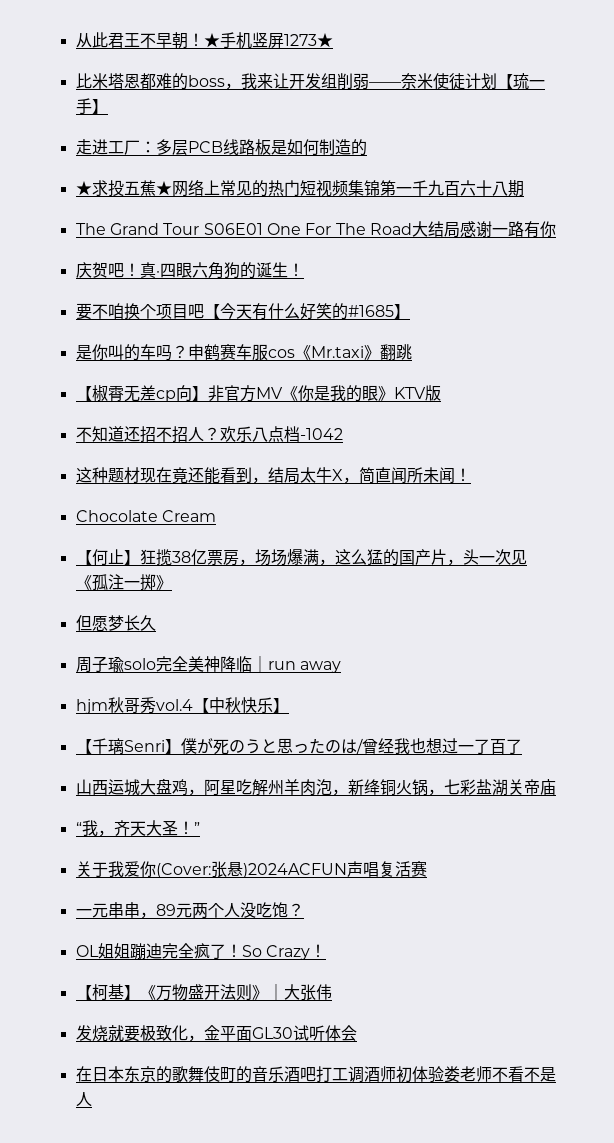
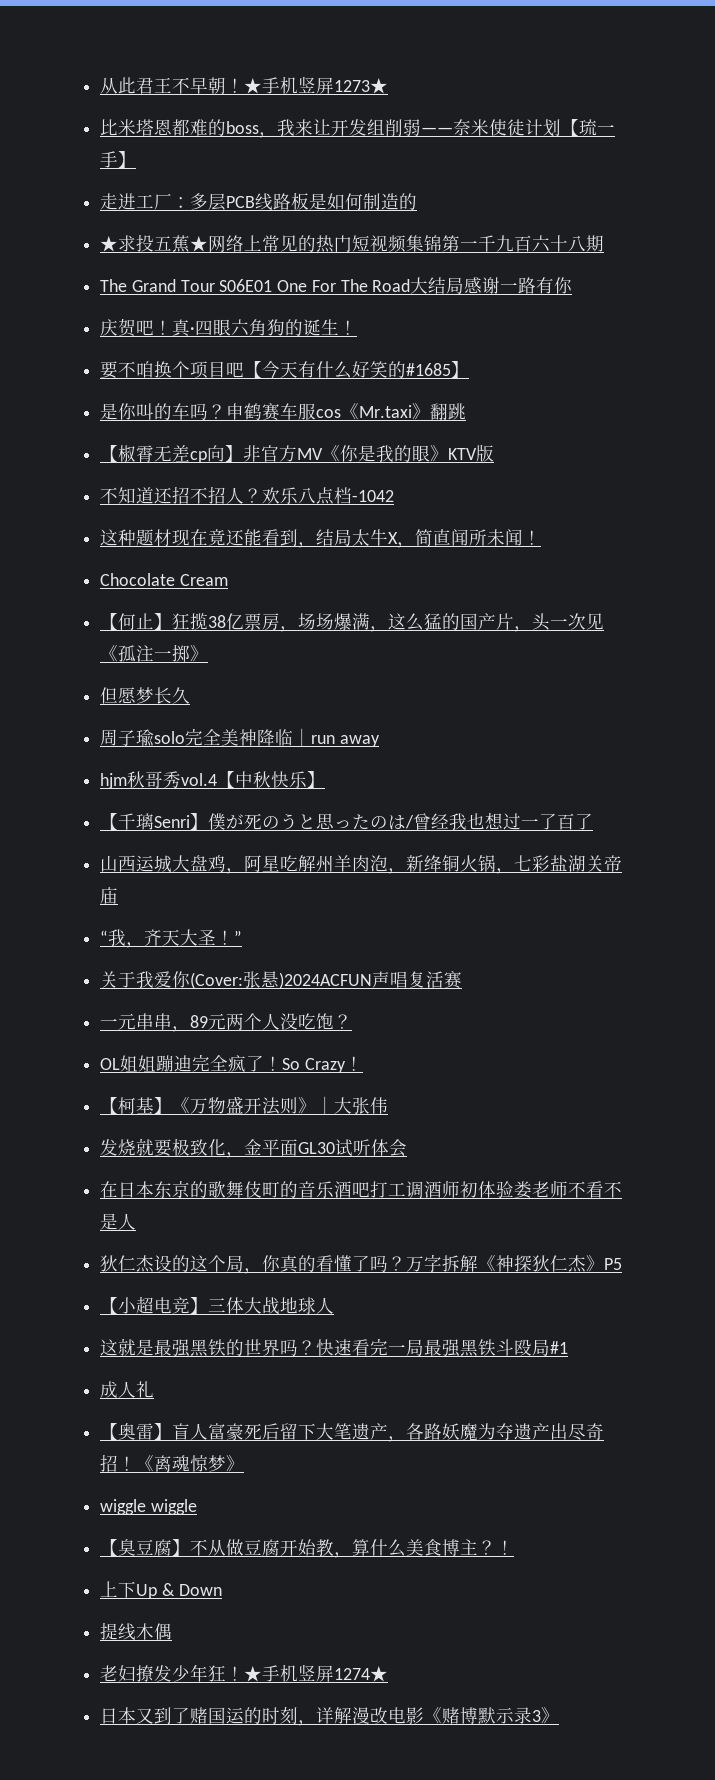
+ 狄仁杰设的这个局，你真的看懂了吗？万字拆解《神探狄仁杰》P5
+ 【小超电竞】三体大战地球人
+ 这就是最强黑铁的世界吗？快速看完一局最强黑铁斗殴局#1
+ 成人礼
+ 【奥雷】盲人富豪死后留下大笔遗产，各路妖魔为夺遗产出尽奇招！《离魂惊梦》
+ wiggle wiggle
+ 【臭豆腐】不从做豆腐开始教，算什么美食博主？！
+ 上下Up & Down
+ 提线木偶
+ 老妇撩发少年狂！★手机竖屏1274★
+ 日本又到了赌国运的时刻，详解漫改电影《赌博默示录3》

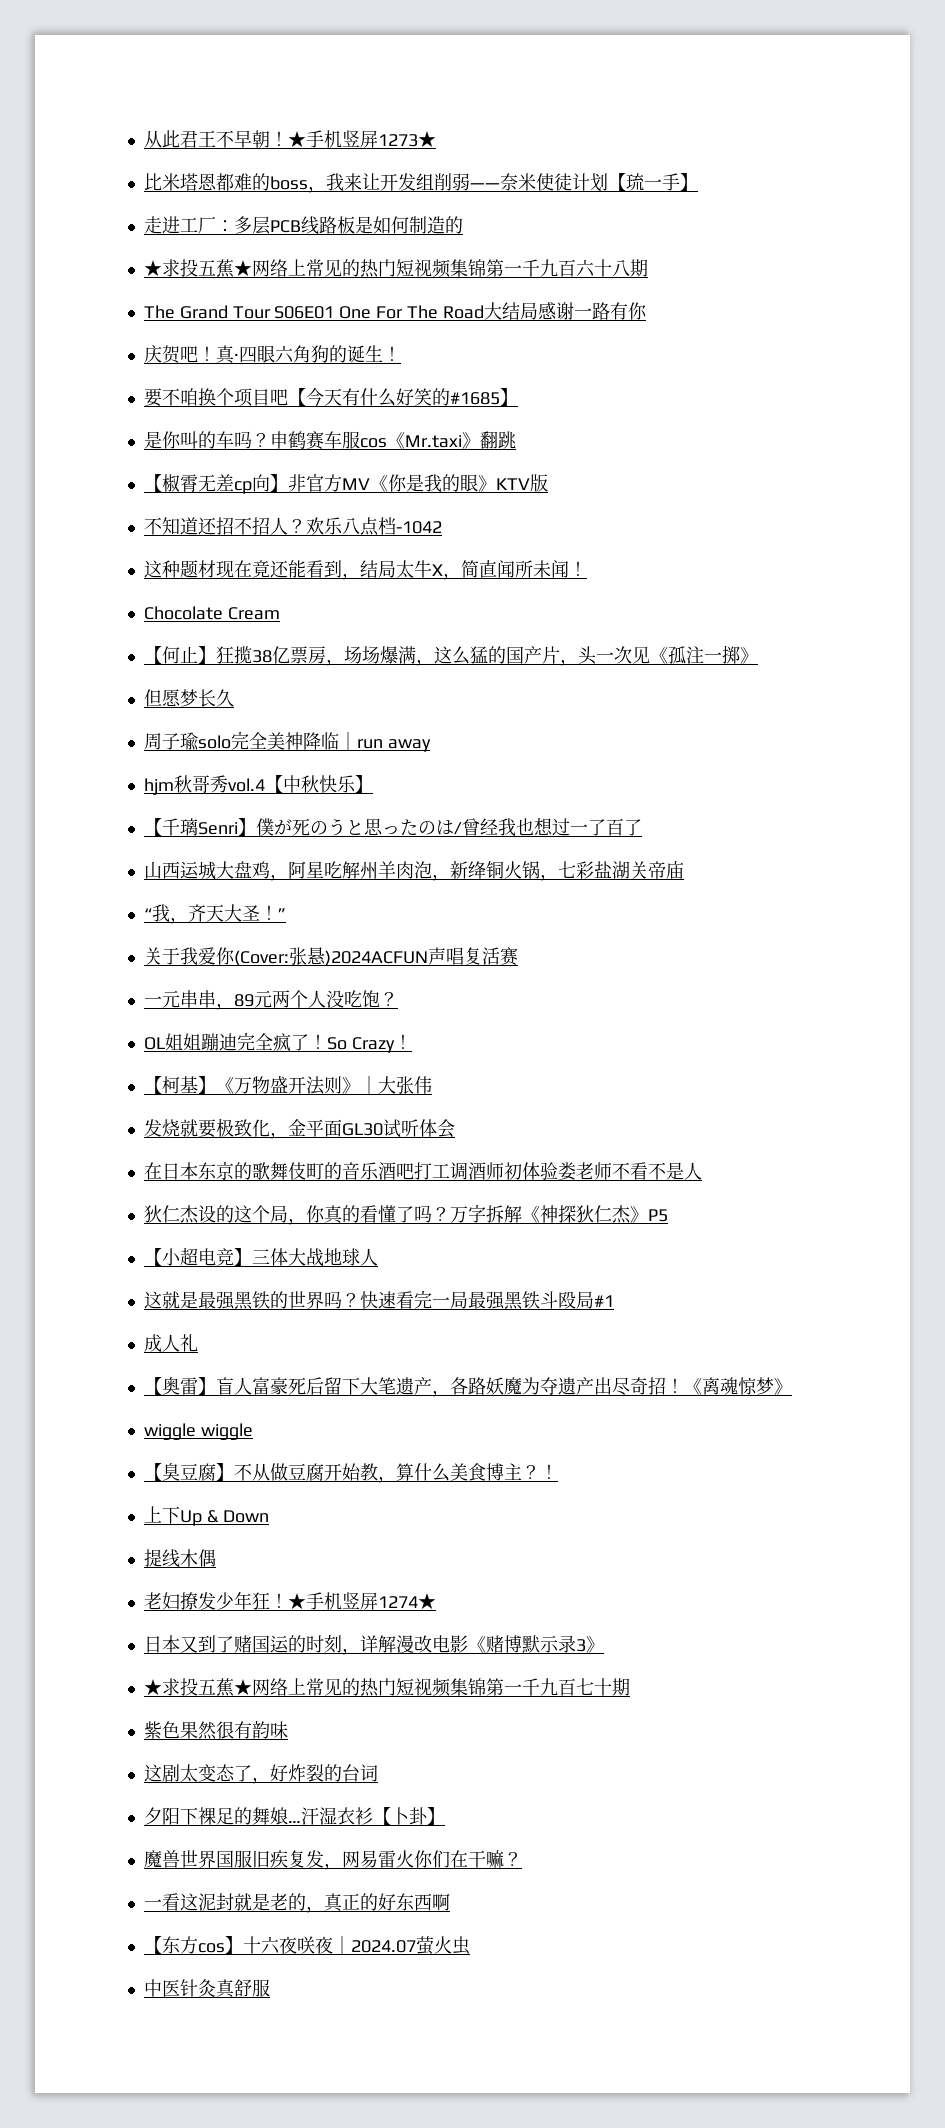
+ ★求投五蕉★网络上常见的热门短视频集锦第一千九百七十期
+ 紫色果然很有韵味
+ 这剧太变态了，好炸裂的台词
+ 夕阳下裸足的舞娘…汗湿衣衫【卜卦】
+ 魔兽世界国服旧疾复发，网易雷火你们在干嘛？
+ 一看这泥封就是老的，真正的好东西啊
+ 【东方cos】十六夜咲夜｜2024.07萤火虫
+ 中医针灸真舒服

